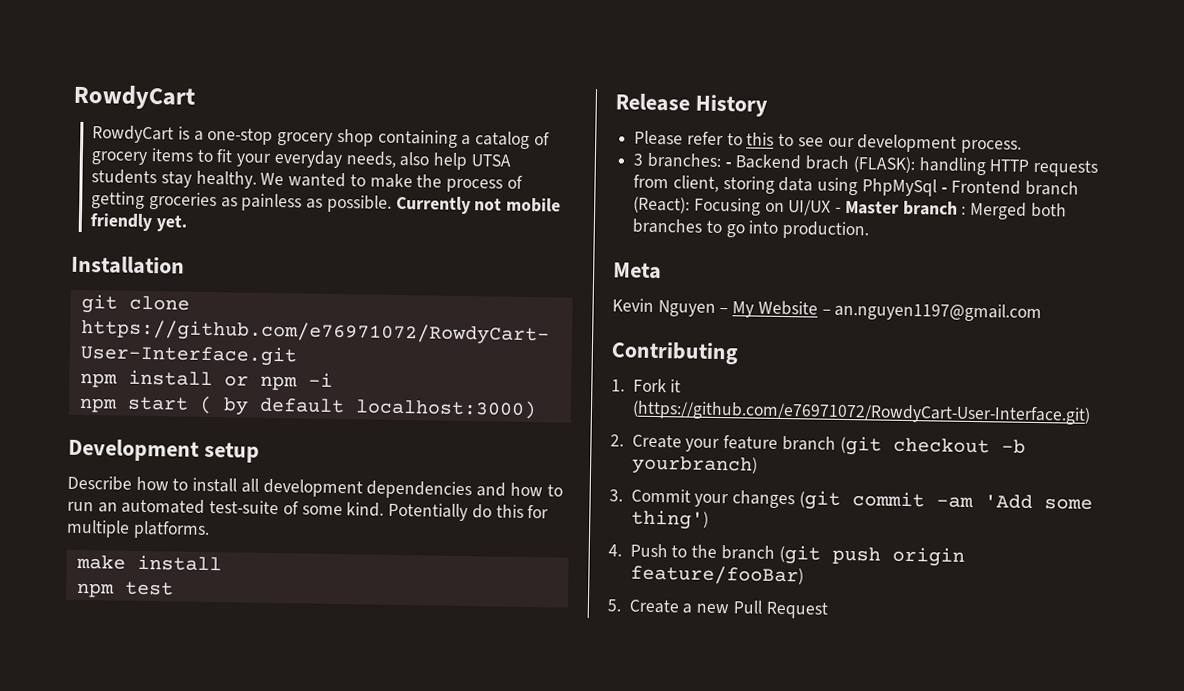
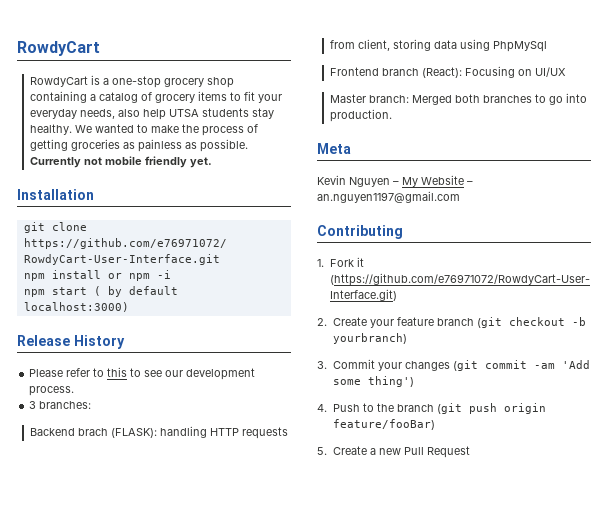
- Development setup
- Describe how to install all development dependencies and how to run an automated test-suite of some kind. Potentially do this for multiple platforms.
- make install
- npm test
- 3 branches: - Backend brach (FLASK): handling HTTP requests from client, storing data using PhpMySql - Frontend branch (React): Focusing on UI/UX - Master branch : Merged both branches to go into production.
+ 3 branches:
+ Backend brach (FLASK): handling HTTP requests from client, storing data using PhpMySql
+ Frontend branch (React): Focusing on UI/UX
+ Master branch: Merged both branches to go into production.

